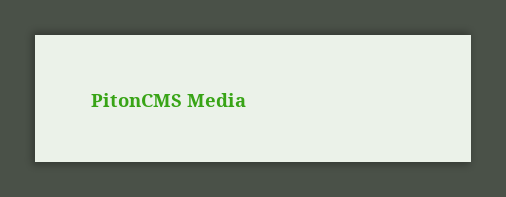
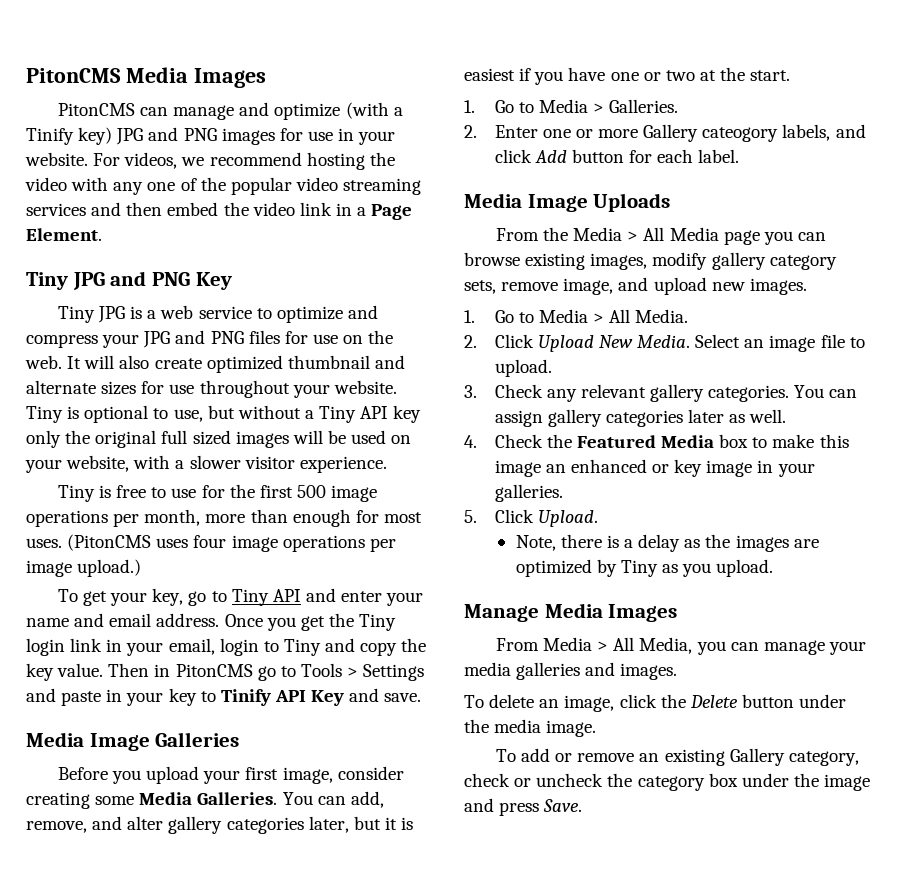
- PitonCMS Media
+ PitonCMS Media Images
+ PitonCMS can manage and optimize (with a Tinify key) JPG and PNG images for use in your website. For videos, we recommend hosting the video with any one of the popular video streaming services and then embed the video link in a Page Element.
+ Tiny JPG and PNG Key
+ Tiny JPG is a web service to optimize and compress your JPG and PNG files for use on the web. It will also create optimized thumbnail and alternate sizes for use throughout your website. Tiny is optional to use, but without a Tiny API key only the original full sized images will be used on your website, with a slower visitor experience.
+ Tiny is free to use for the first 500 image operations per month, more than enough for most uses. (PitonCMS uses four image operations per image upload.)
+ To get your key, go to Tiny API and enter your name and email address. Once you get the Tiny login link in your email, login to Tiny and copy the key value. Then in PitonCMS go to Tools > Settings and paste in your key to Tinify API Key and save.
+ Media Image Galleries
+ Before you upload your first image, consider creating some Media Galleries. You can add, remove, and alter gallery categories later, but it is easiest if you have one or two at the start.
+ 1. Go to Media > Galleries.
+ 2. Enter one or more Gallery cateogory labels, and click Add button for each label.
+ Media Image Uploads
+ From the Media > All Media page you can browse existing images, modify gallery category sets, remove image, and upload new images.
+ 1. Go to Media > All Media.
+ 2. Click Upload New Media. Select an image file to upload.
+ 3. Check any relevant gallery categories. You can assign gallery categories later as well.
+ 4. Check the Featured Media box to make this image an enhanced or key image in your galleries.
+ 5. Click Upload.
+ Note, there is a delay as the images are optimized by Tiny as you upload.
+ Manage Media Images
+ From Media > All Media, you can manage your media galleries and images.
+ To delete an image, click the Delete button under the media image.
+ To add or remove an existing Gallery category, check or uncheck the category box under the image and press Save.

